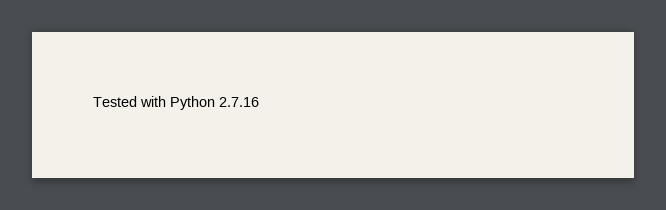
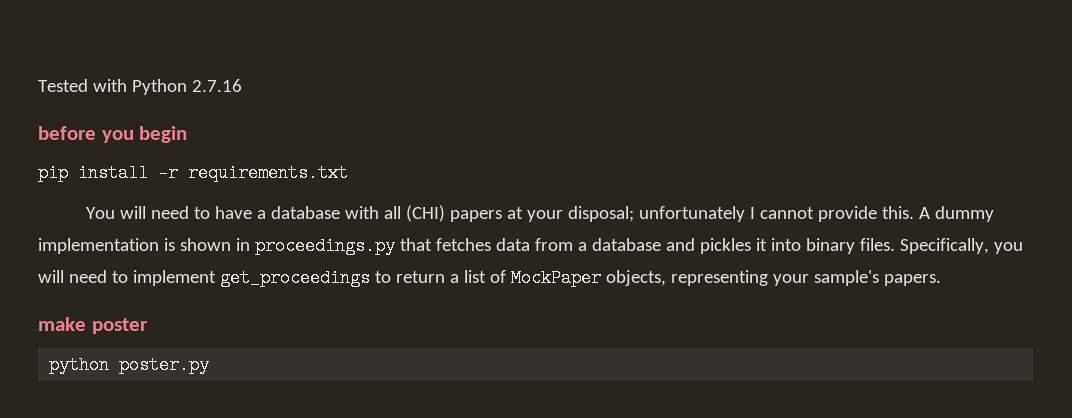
+ before you begin
+ pip install -r requirements.txt
+ You will need to have a database with all (CHI) papers at your disposal; unfortunately I cannot provide this. A dummy implementation is shown in proceedings.py that fetches data from a database and pickles it into binary files. Specifically, you will need to implement get_proceedings to return a list of MockPaper objects, representing your sample's papers.
+ make poster
+ python poster.py

